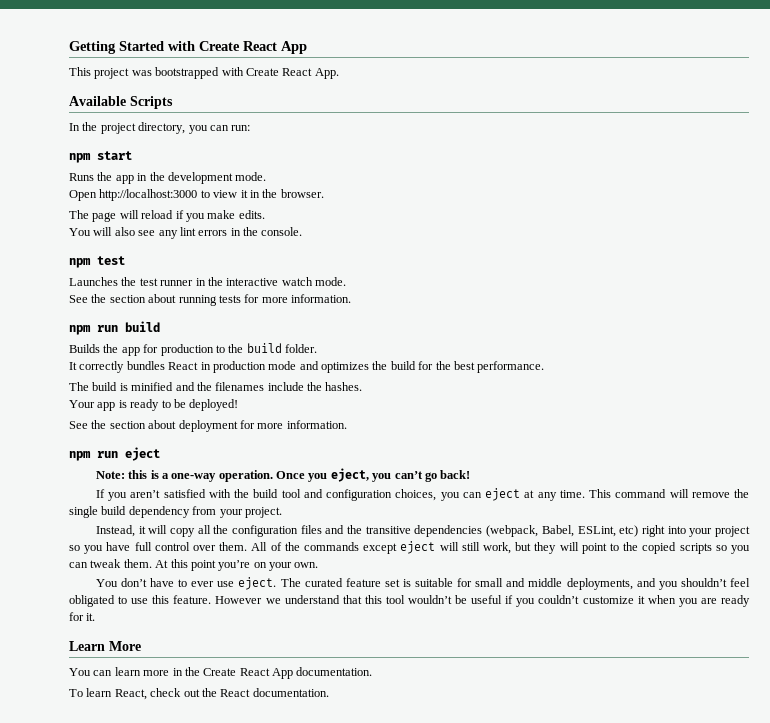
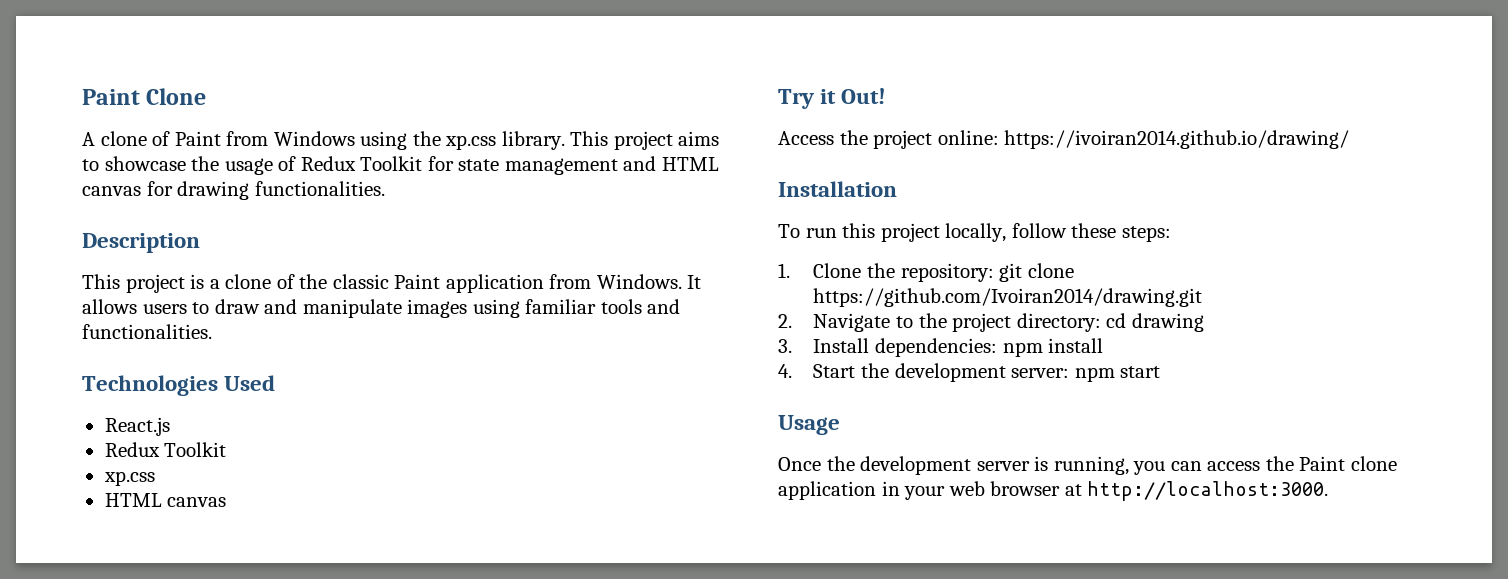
- Getting Started with Create React App
- This project was bootstrapped with Create React App.
- Available Scripts
- In the project directory, you can run:
- npm start
- Runs the app in the development mode.
- Open http://localhost:3000 to view it in the browser.
- The page will reload if you make edits.
- You will also see any lint errors in the console.
- npm test
- Launches the test runner in the interactive watch mode.
- See the section about running tests for more information.
- npm run build
- Builds the app for production to the build folder.
- It correctly bundles React in production mode and optimizes the build for the best performance.
- The build is minified and the filenames include the hashes.
- Your app is ready to be deployed!
- See the section about deployment for more information.
- npm run eject
- Note: this is a one-way operation. Once you eject, you can’t go back!
- If you aren’t satisfied with the build tool and configuration choices, you can eject at any time. This command will remove the single build dependency from your project.
- Instead, it will copy all the configuration files and the transitive dependencies (webpack, Babel, ESLint, etc) right into your project so you have full control over them. All of the commands except eject will still work, but they will point to the copied scripts so you can tweak them. At this point you’re on your own.
- You don’t have to ever use eject. The curated feature set is suitable for small and middle deployments, and you shouldn’t feel obligated to use this feature. However we understand that this tool wouldn’t be useful if you couldn’t customize it when you are ready for it.
- Learn More
- You can learn more in the Create React App documentation.
- To learn React, check out the React documentation.
+ Paint Clone
+ A clone of Paint from Windows using the xp.css library. This project aims to showcase the usage of Redux Toolkit for state management and HTML canvas for drawing functionalities.
+ Description
+ This project is a clone of the classic Paint application from Windows. It allows users to draw and manipulate images using familiar tools and functionalities.
+ Technologies Used
+ React.js
+ Redux Toolkit
+ xp.css
+ HTML canvas
+ Try it Out!
+ Access the project online: https://ivoiran2014.github.io/drawing/
+ Installation
+ To run this project locally, follow these steps:
+ 1. Clone the repository: git clone https://github.com/Ivoiran2014/drawing.git
+ 2. Navigate to the project directory: cd drawing
+ 3. Install dependencies: npm install
+ 4. Start the development server: npm start
+ Usage
+ Once the development server is running, you can access the Paint clone application in your web browser at http://localhost:3000.

